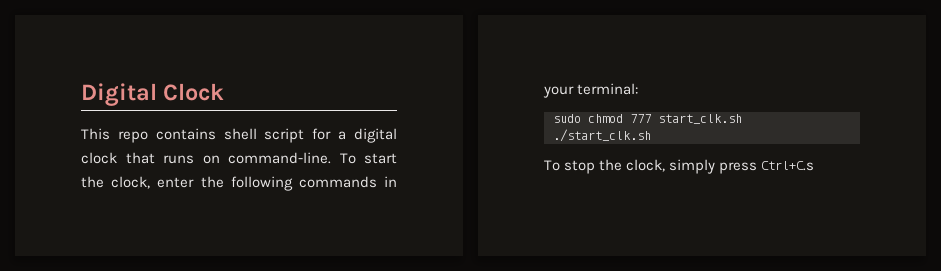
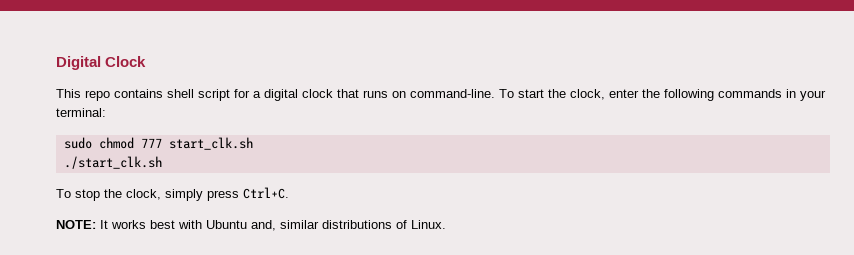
- To stop the clock, simply press Ctrl+C.s
+ To stop the clock, simply press Ctrl+C.
+ NOTE: It works best with Ubuntu and, similar distributions of Linux.

